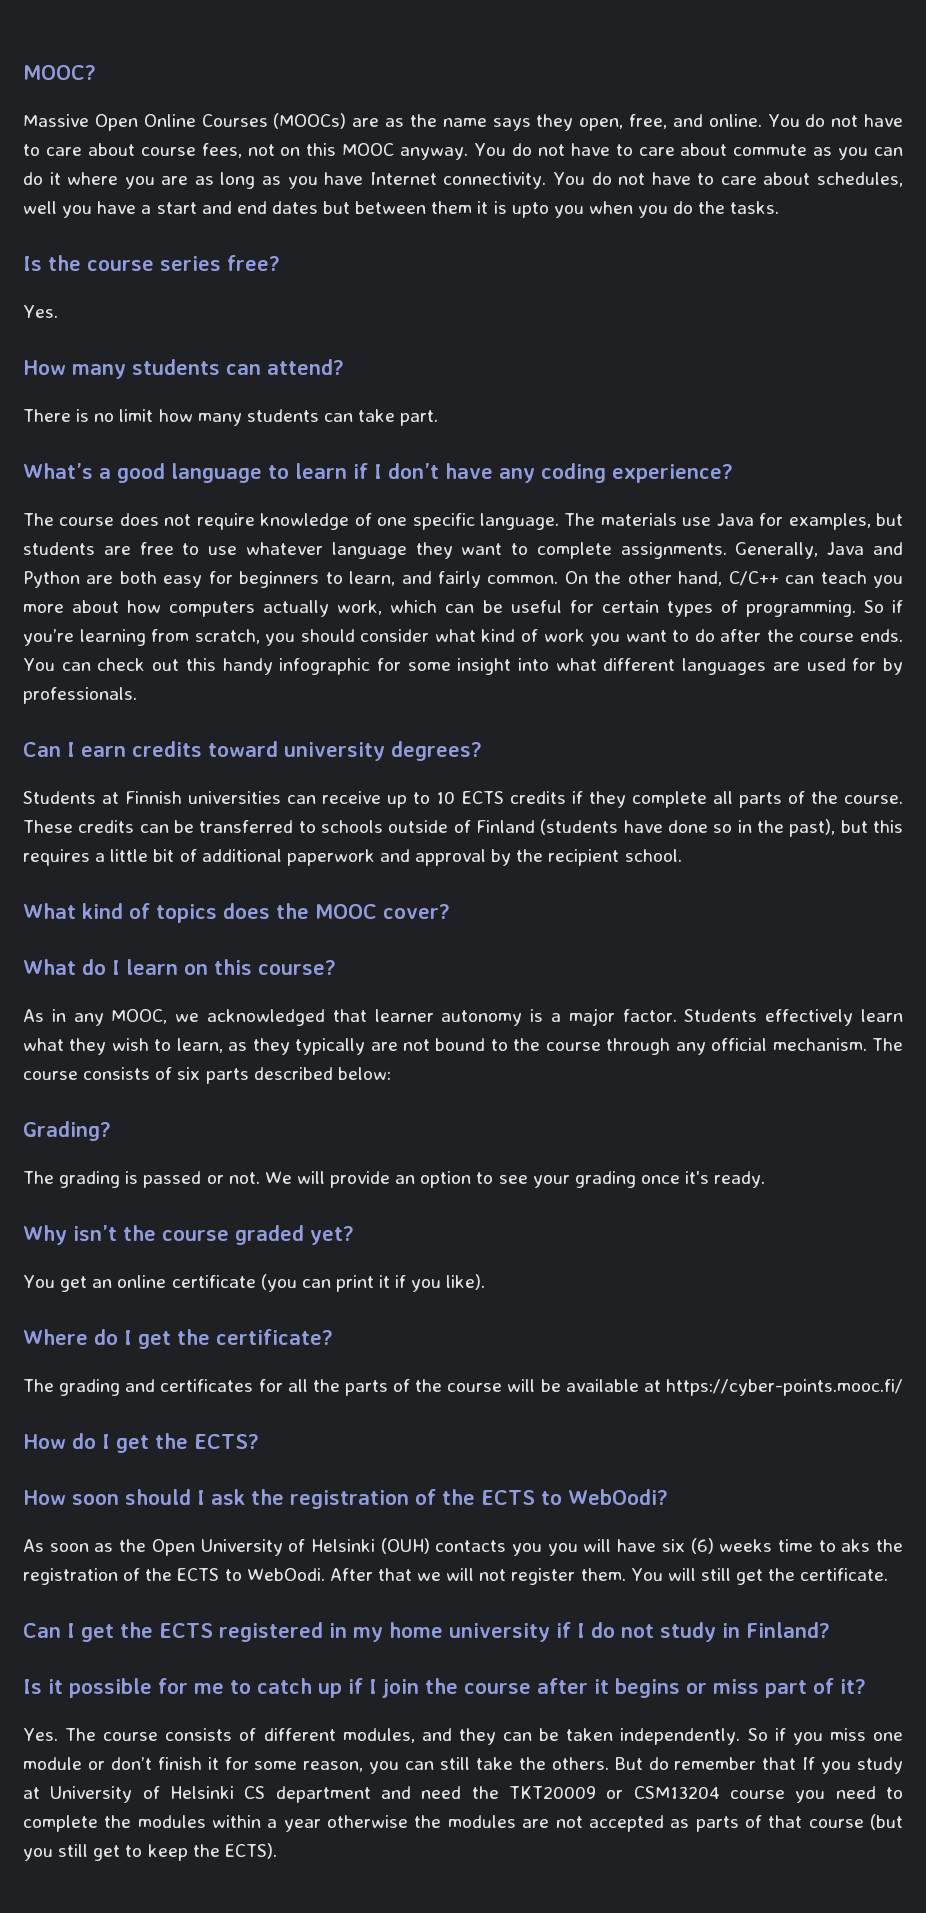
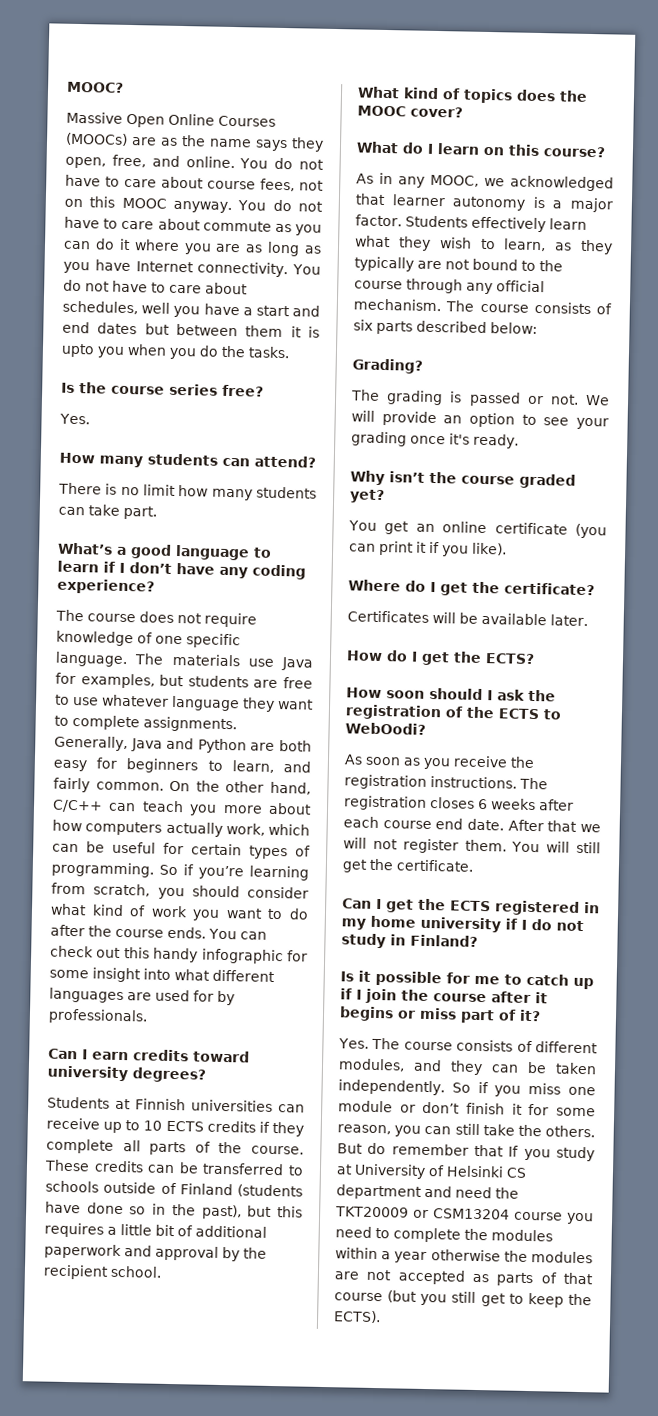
- The grading and certificates for all the parts of the course will be available at https://cyber-points.mooc.fi/
+ Certificates will be available later.
- As soon as the Open University of Helsinki (OUH) contacts you you will have six (6) weeks time to aks the registration of the ECTS to WebOodi.
+ As soon as you receive the registration instructions. The registration closes 6 weeks after each course end date.

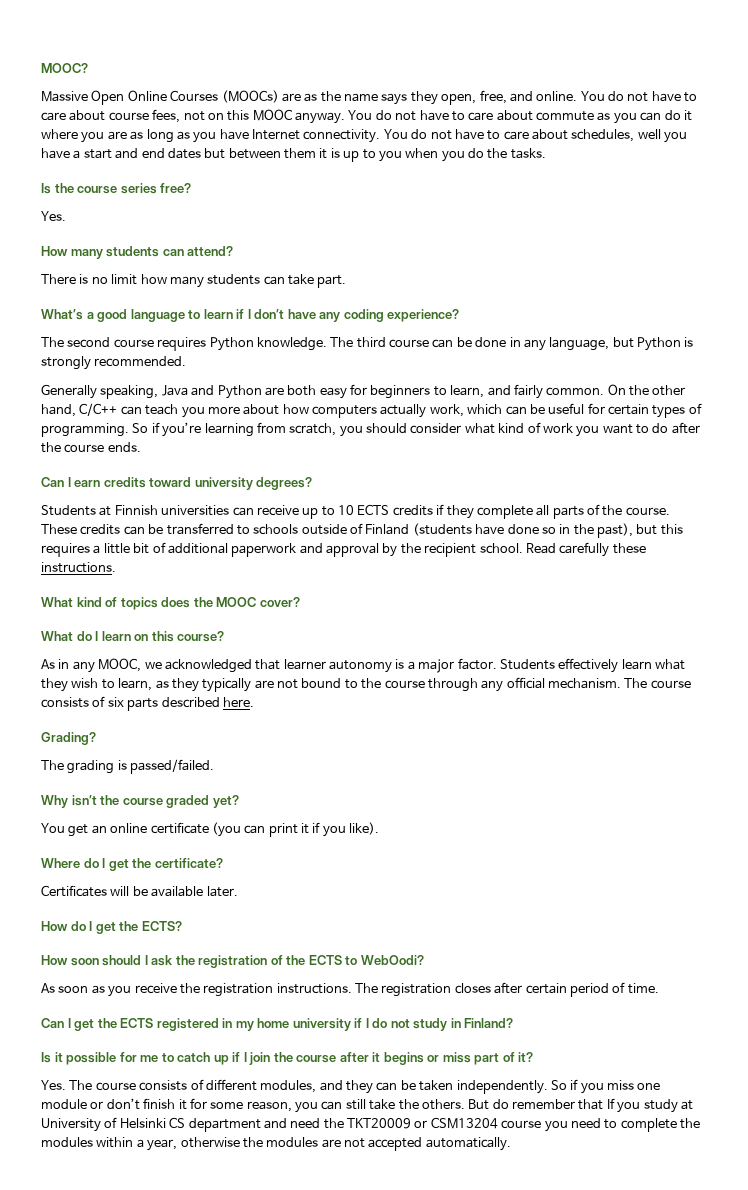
- You do not have to care about schedules, well you have a start and end dates but between them it is upto you when you do the tasks.
+ You do not have to care about schedules, well you have a start and end dates but between them it is up to you when you do the tasks.
- The course does not require knowledge of one specific language. The materials use Java for examples, but students are free to use whatever language they want to complete assignments. Generally, Java and Python are both easy for beginners to learn, and fairly common.
+ The second course requires Python knowledge. The third course can be done in any language, but Python is strongly recommended.
+ Generally speaking, Java and Python are both easy for beginners to learn, and fairly common.
- You can check out this handy infographic for some insight into what different languages are used for by professionals.
+ Read carefully these instructions.
- The course consists of six parts described below:
+ The course consists of six parts described here.
- The grading is passed or not. We will provide an option to see your grading once it's ready.
+ The grading is passed/failed.
- The registration closes 6 weeks after each course end date. After that we will not register them. You will still get the certificate.
+ The registration closes after certain period of time.
- But do remember that If you study at University of Helsinki CS department and need the TKT20009 or CSM13204 course you need to complete the modules within a year otherwise the modules are not accepted as parts of that course (but you still get to keep the ECTS).
+ But do remember that If you study at University of Helsinki CS department and need the TKT20009 or CSM13204 course you need to complete the modules within a year, otherwise the modules are not accepted automatically.

